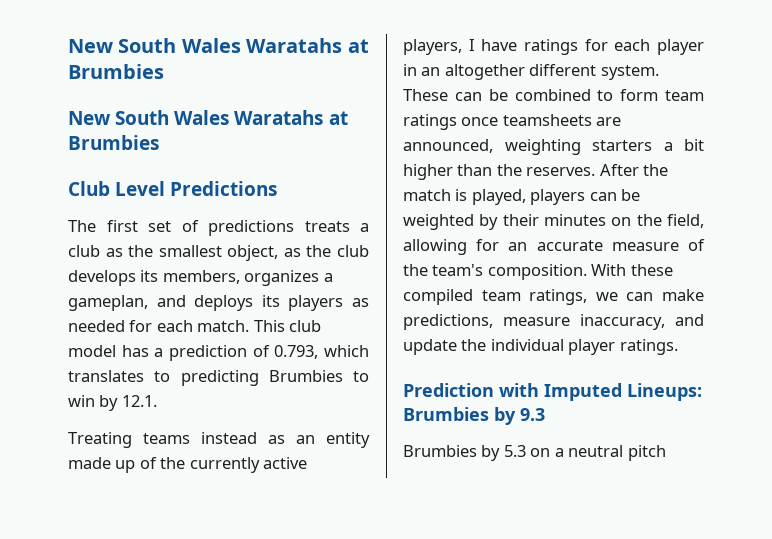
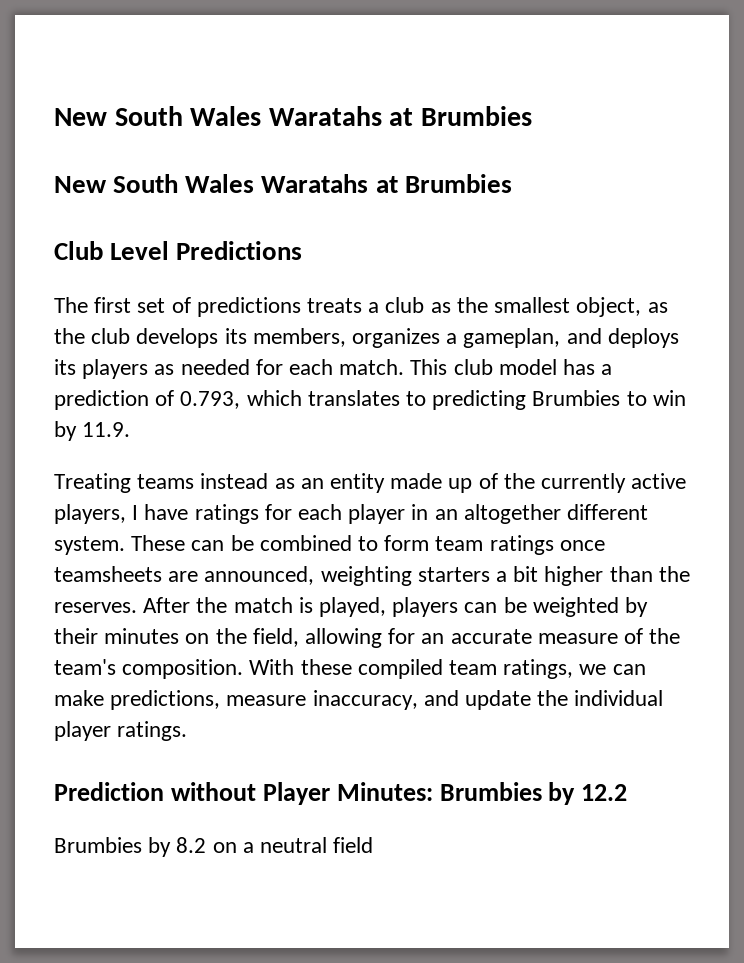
- This club model has a prediction of 0.793, which translates to predicting Brumbies to win by 12.1.
+ This club model has a prediction of 0.793, which translates to predicting Brumbies to win by 11.9.
- Prediction with Imputed Lineups: Brumbies by 9.3
- Brumbies by 5.3 on a neutral pitch
+ Prediction without Player Minutes: Brumbies by 12.2
+ Brumbies by 8.2 on a neutral field

